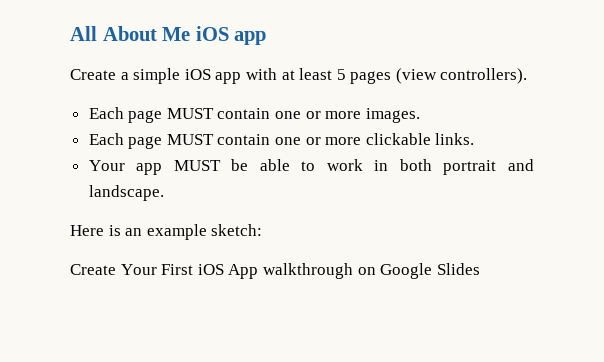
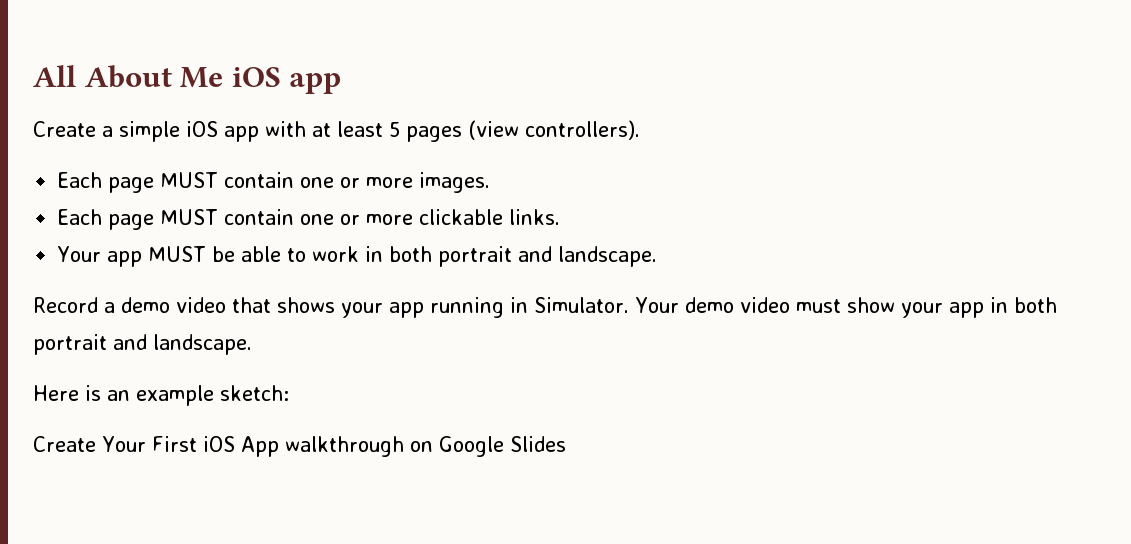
+ Record a demo video that shows your app running in Simulator. Your demo video must show your app in both portrait and landscape.

